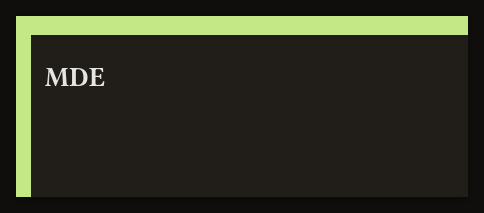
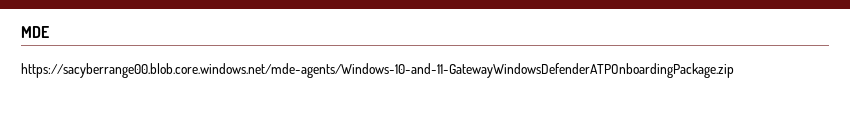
+ https://sacyberrange00.blob.core.windows.net/mde-agents/Windows-10-and-11-GatewayWindowsDefenderATPOnboardingPackage.zip

